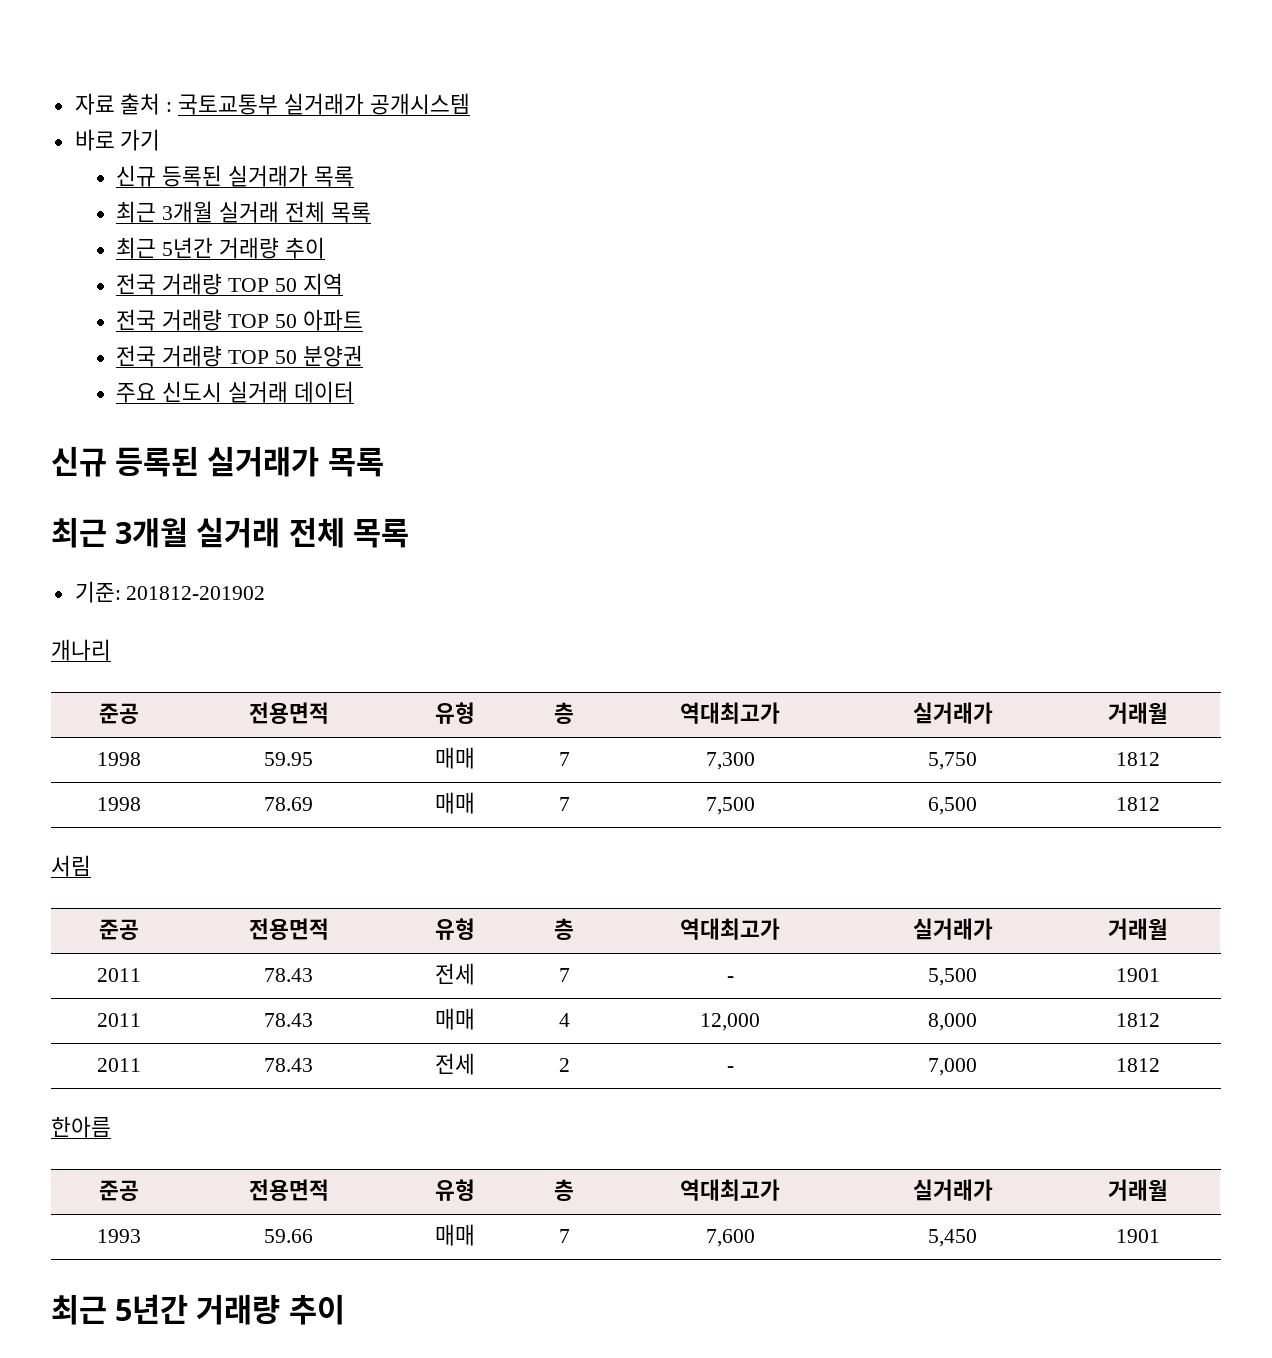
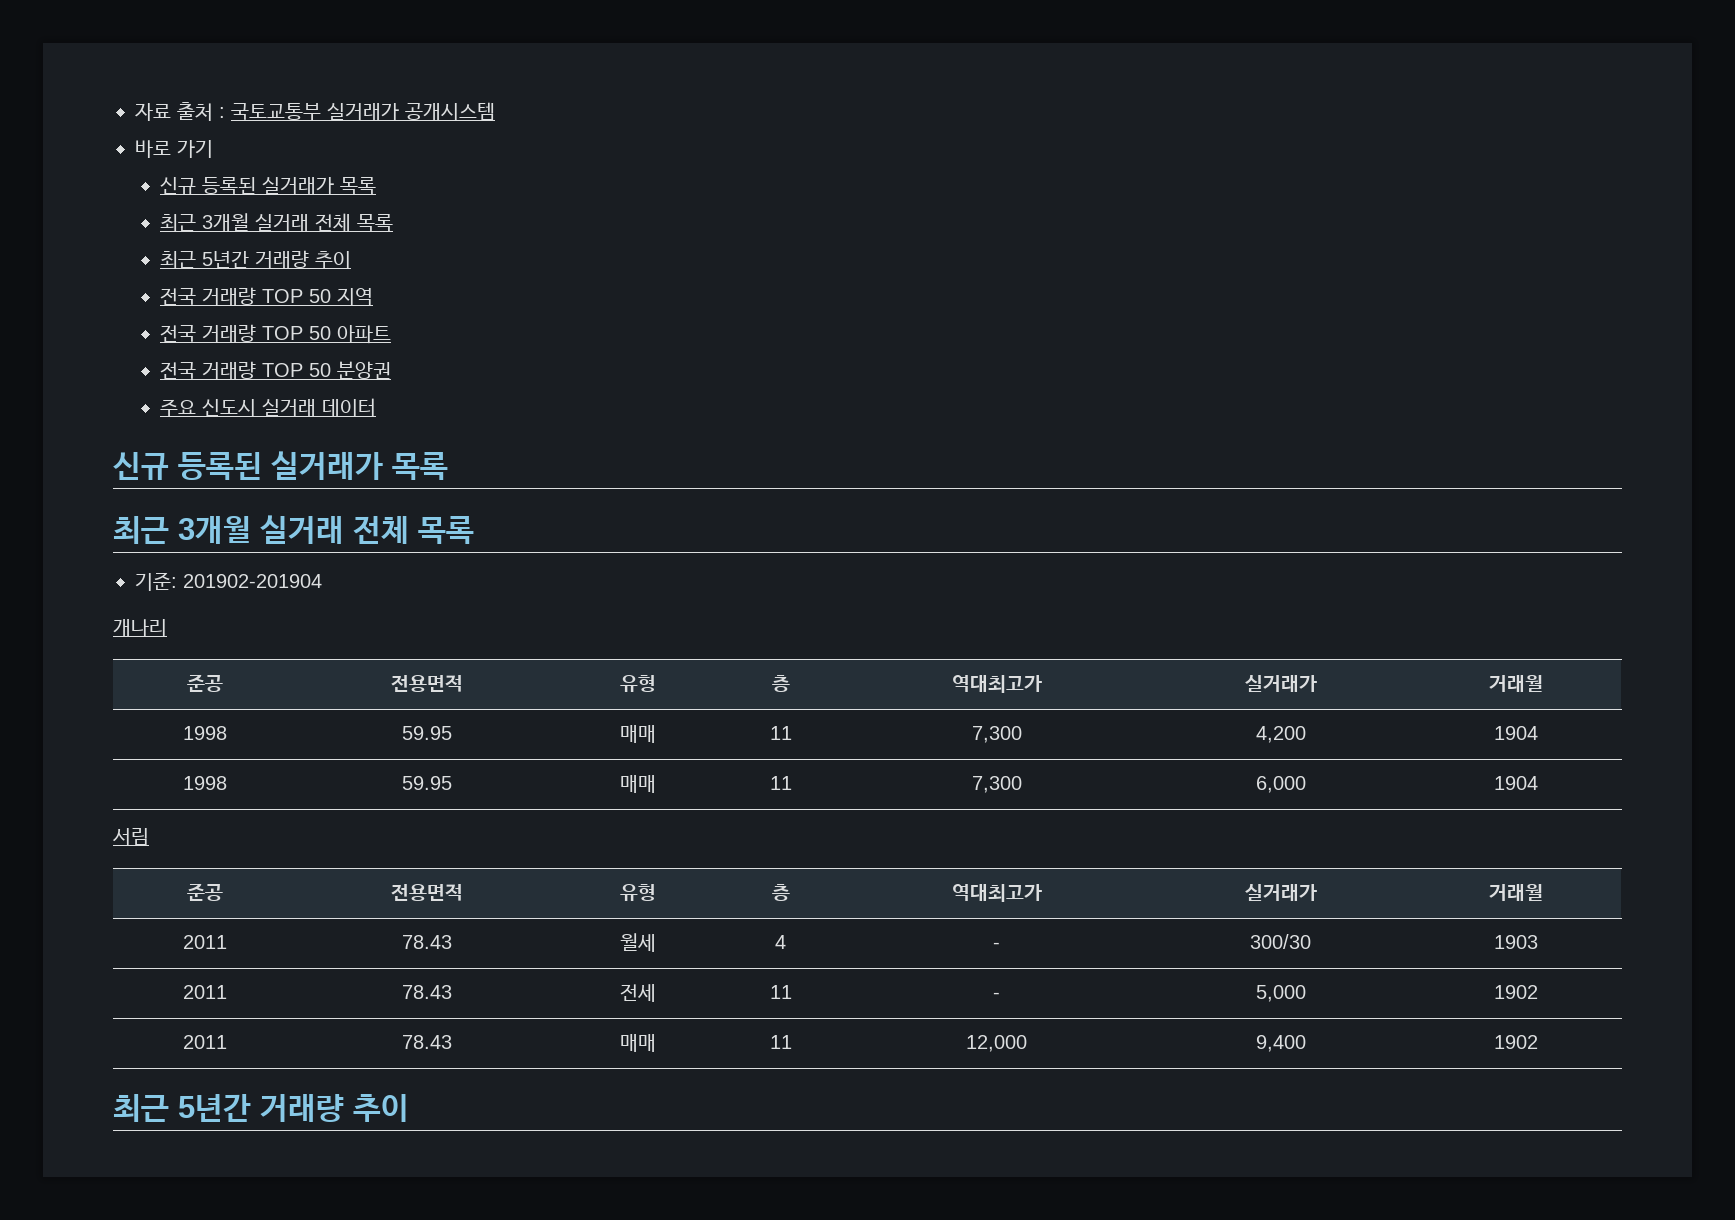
- 기준: 201812-201902
+ 기준: 201902-201904
- 1998 | 59.95 | 매매 | 7 | 7,300 | 5,750 | 1812
- 1998 | 78.69 | 매매 | 7 | 7,500 | 6,500 | 1812
+ 1998 | 59.95 | 매매 | 11 | 7,300 | 4,200 | 1904
+ 1998 | 59.95 | 매매 | 11 | 7,300 | 6,000 | 1904
- 2011 | 78.43 | 전세 | 7 | - | 5,500 | 1901
+ 2011 | 78.43 | 월세 | 4 | - | 300/30 | 1903
+ 2011 | 78.43 | 전세 | 11 | - | 5,000 | 1902
- 2011 | 78.43 | 매매 | 4 | 12,000 | 8,000 | 1812
- 2011 | 78.43 | 전세 | 2 | - | 7,000 | 1812
- 한아름
- 준공 | 전용면적 | 유형 | 층 | 역대최고가 | 실거래가 | 거래월
- 1993 | 59.66 | 매매 | 7 | 7,600 | 5,450 | 1901
+ 2011 | 78.43 | 매매 | 11 | 12,000 | 9,400 | 1902

